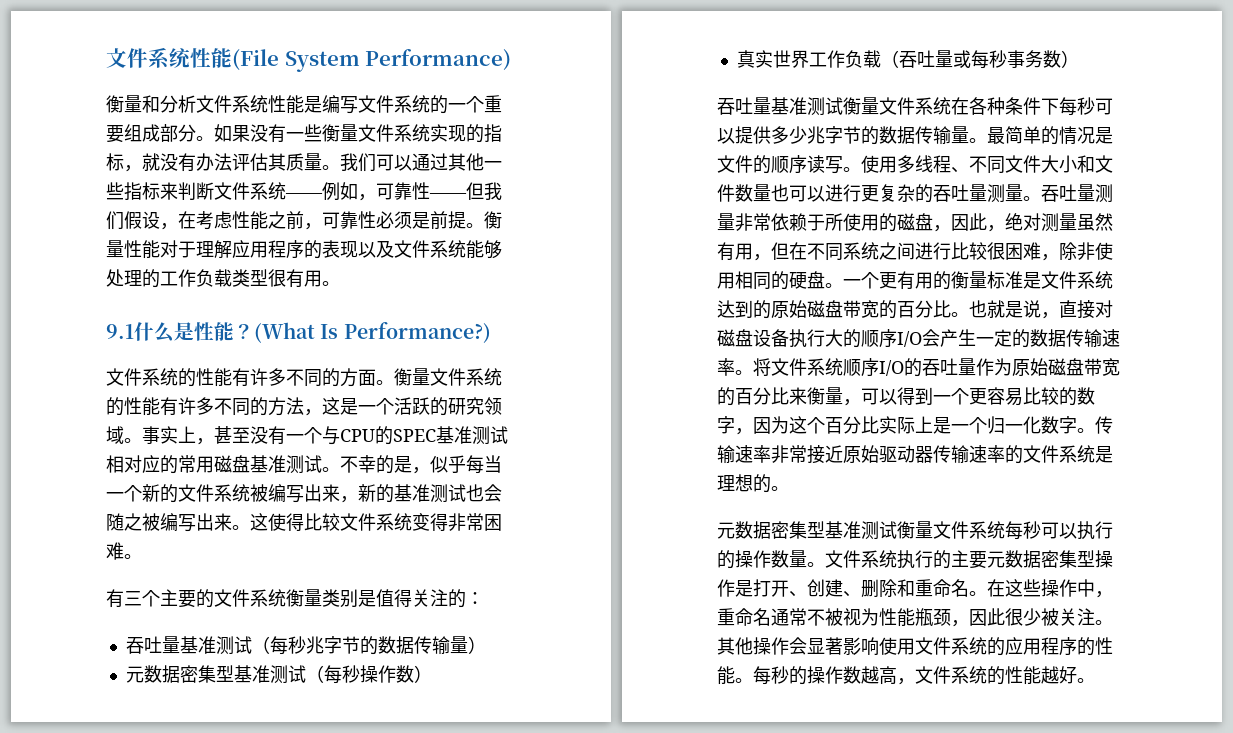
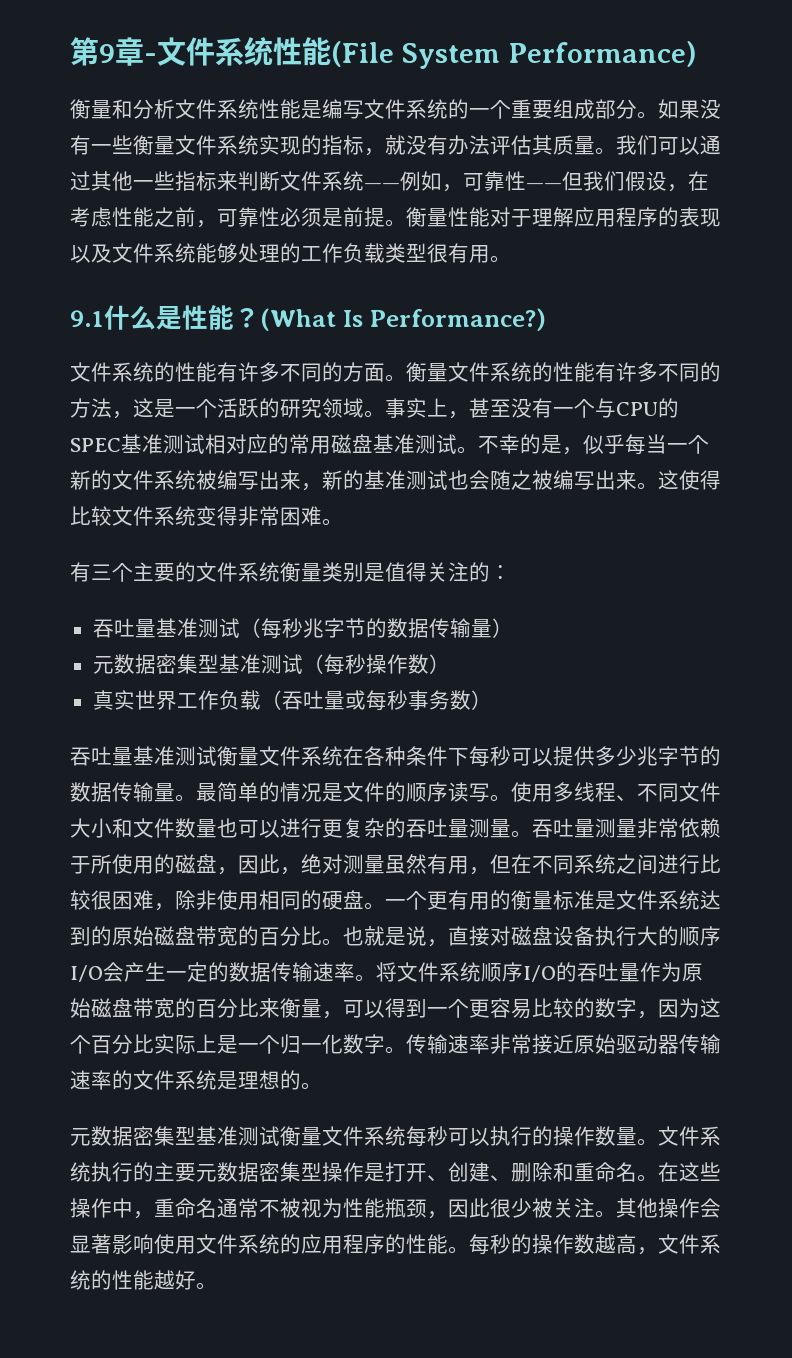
- 文件系统性能(File System Performance)
+ 第9章-文件系统性能(File System Performance)

